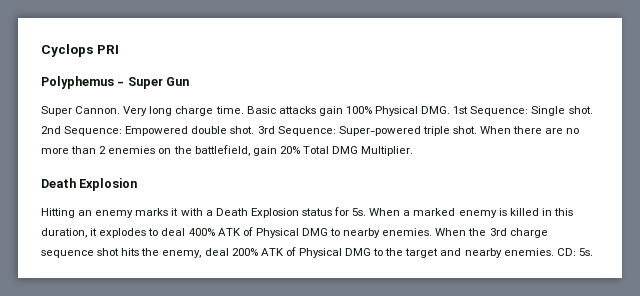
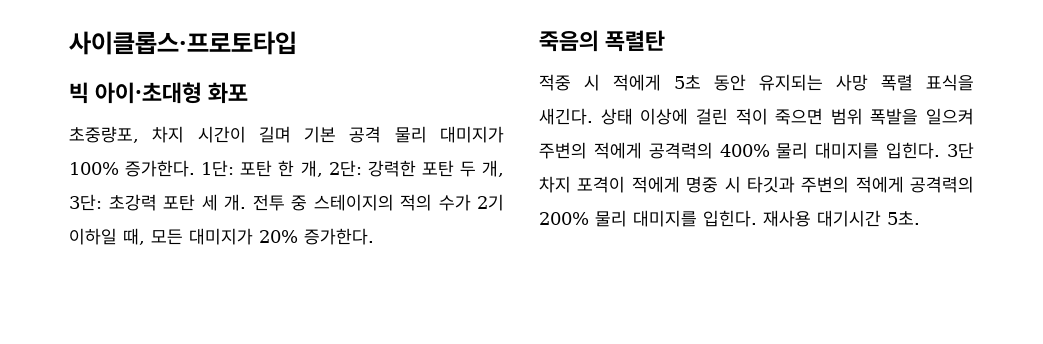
- Cyclops PRI
- Polyphemus - Super Gun
- Super Cannon. Very long charge time. Basic attacks gain 100% Physical DMG. 1st Sequence: Single shot. 2nd Sequence: Empowered double shot. 3rd Sequence: Super-powered triple shot. When there are no more than 2 enemies on the battlefield, gain 20% Total DMG Multiplier.
- Death Explosion
- Hitting an enemy marks it with a Death Explosion status for 5s. When a marked enemy is killed in this duration, it explodes to deal 400% ATK of Physical DMG to nearby enemies. When the 3rd charge sequence shot hits the enemy, deal 200% ATK of Physical DMG to the target and nearby enemies. CD: 5s.
+ 사이클롭스·프로토타입
+ 빅 아이·초대형 화포
+ 초중량포, 차지 시간이 길며 기본 공격 물리 대미지가 100% 증가한다. 1단: 포탄 한 개, 2단: 강력한 포탄 두 개, 3단: 초강력 포탄 세 개. 전투 중 스테이지의 적의 수가 2기 이하일 때, 모든 대미지가 20% 증가한다.
+ 죽음의 폭렬탄
+ 적중 시 적에게 5초 동안 유지되는 사망 폭렬 표식을 새긴다. 상태 이상에 걸린 적이 죽으면 범위 폭발을 일으켜 주변의 적에게 공격력의 400% 물리 대미지를 입힌다. 3단 차지 포격이 적에게 명중 시 타깃과 주변의 적에게 공격력의 200% 물리 대미지를 입힌다. 재사용 대기시간 5초.

